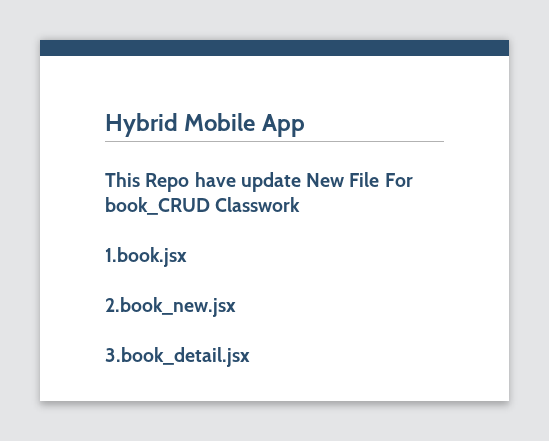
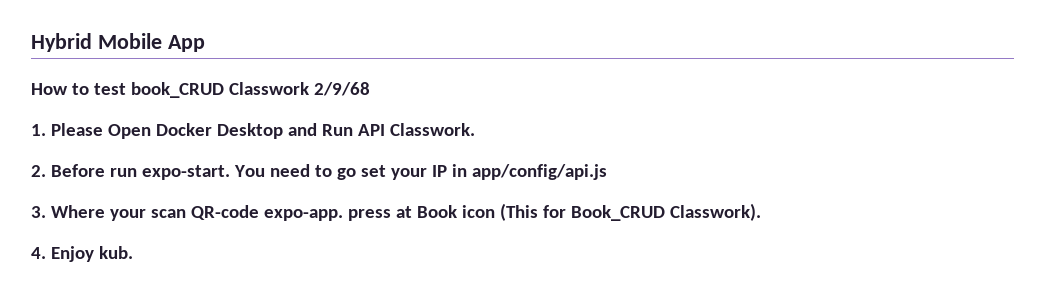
- This Repo have update New File For book_CRUD Classwork
- 1.book.jsx
- 2.book_new.jsx
- 3.book_detail.jsx
+ How to test book_CRUD Classwork 2/9/68
+ 1. Please Open Docker Desktop and Run API Classwork.
+ 2. Before run expo-start. You need to go set your IP in app/config/api.js
+ 3. Where your scan QR-code expo-app. press at Book icon (This for Book_CRUD Classwork).
+ 4. Enjoy kub.

